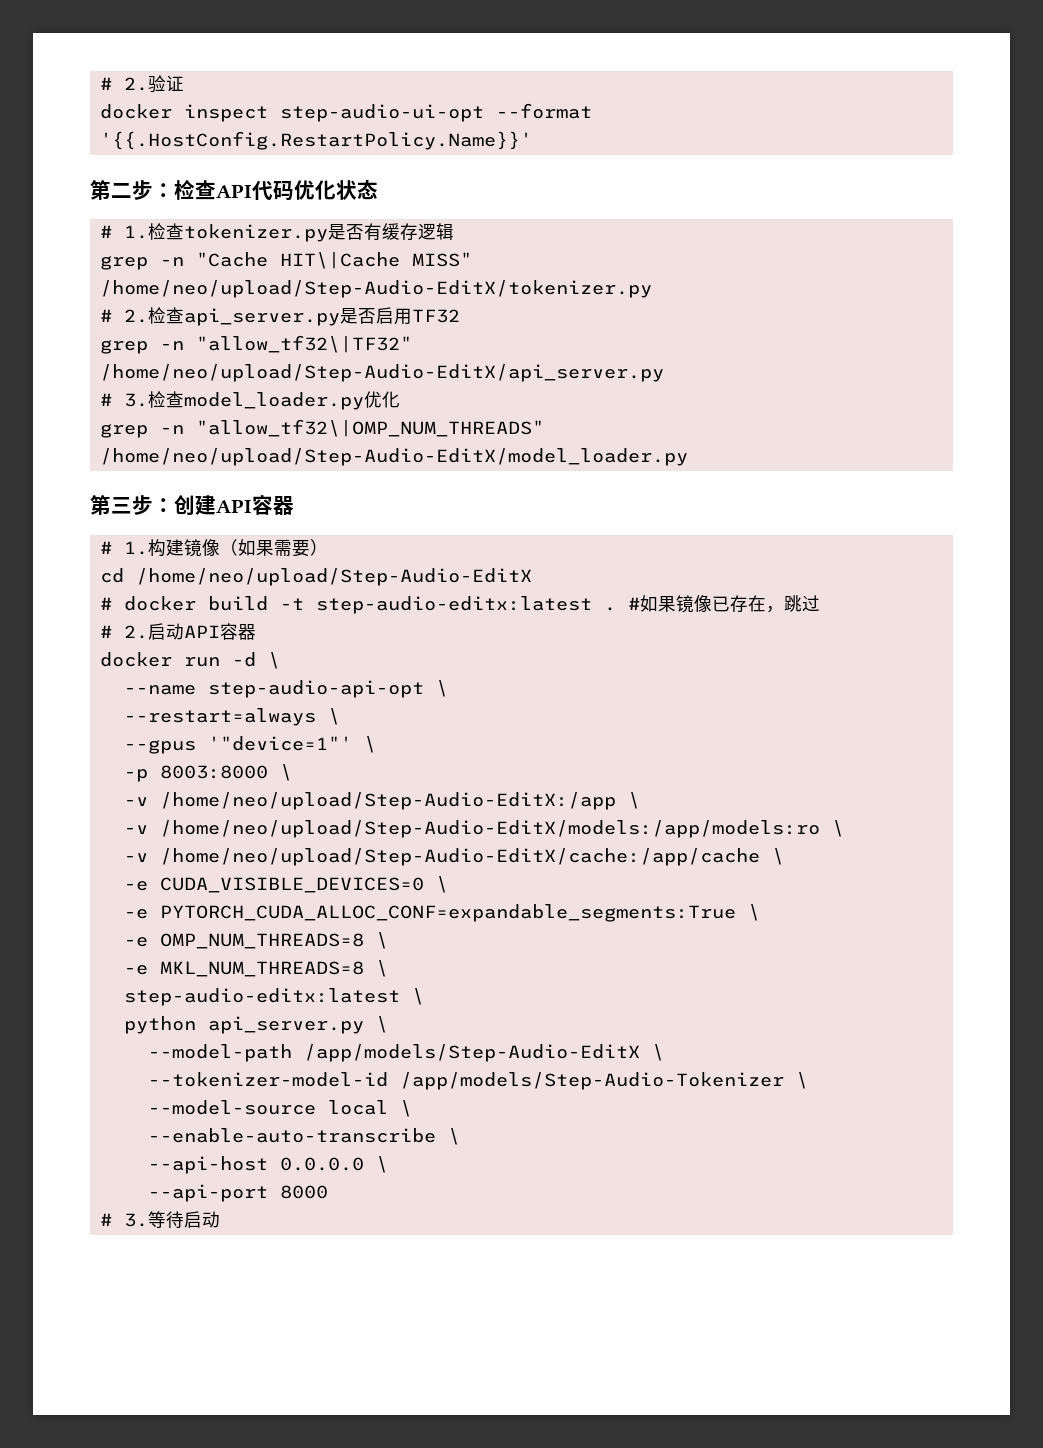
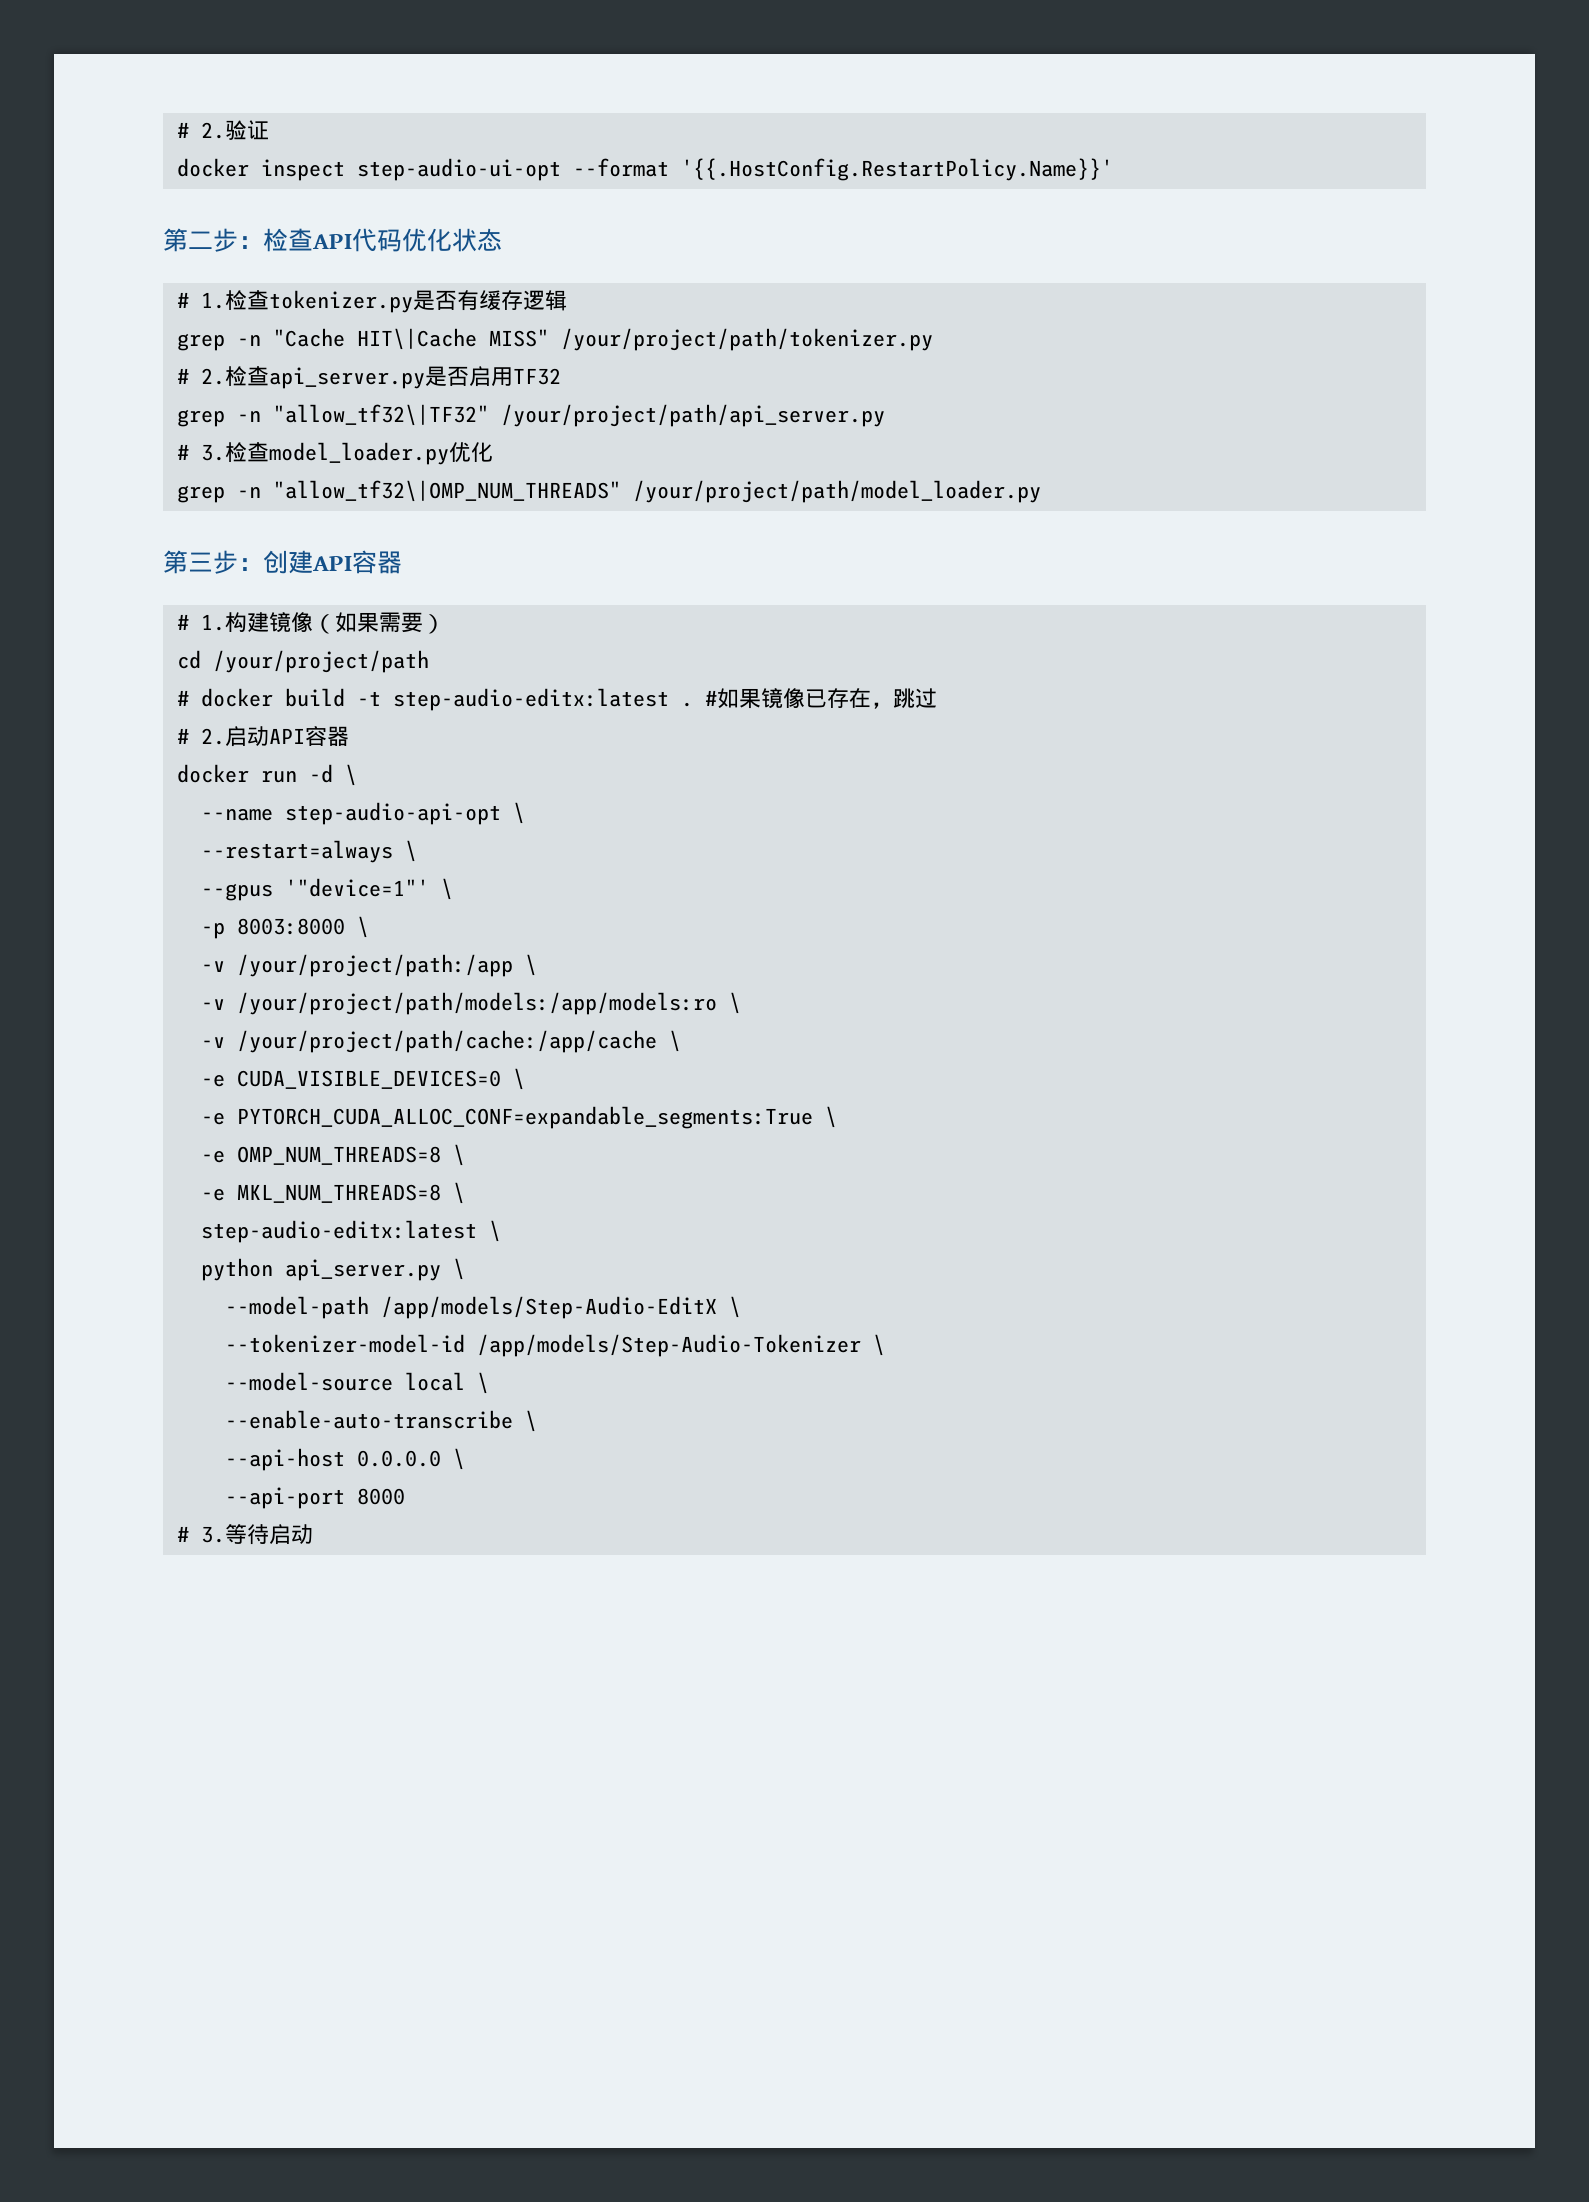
- grep -n "Cache HIT\|Cache MISS" /home/neo/upload/Step-Audio-EditX/tokenizer.py
+ grep -n "Cache HIT\|Cache MISS" /your/project/path/tokenizer.py
- grep -n "allow_tf32\|TF32" /home/neo/upload/Step-Audio-EditX/api_server.py
+ grep -n "allow_tf32\|TF32" /your/project/path/api_server.py
- grep -n "allow_tf32\|OMP_NUM_THREADS" /home/neo/upload/Step-Audio-EditX/model_loader.py
+ grep -n "allow_tf32\|OMP_NUM_THREADS" /your/project/path/model_loader.py
- cd /home/neo/upload/Step-Audio-EditX
+ cd /your/project/path
- -v /home/neo/upload/Step-Audio-EditX:/app \
- -v /home/neo/upload/Step-Audio-EditX/models:/app/models:ro \
- -v /home/neo/upload/Step-Audio-EditX/cache:/app/cache \
+ -v /your/project/path:/app \
+ -v /your/project/path/models:/app/models:ro \
+ -v /your/project/path/cache:/app/cache \

